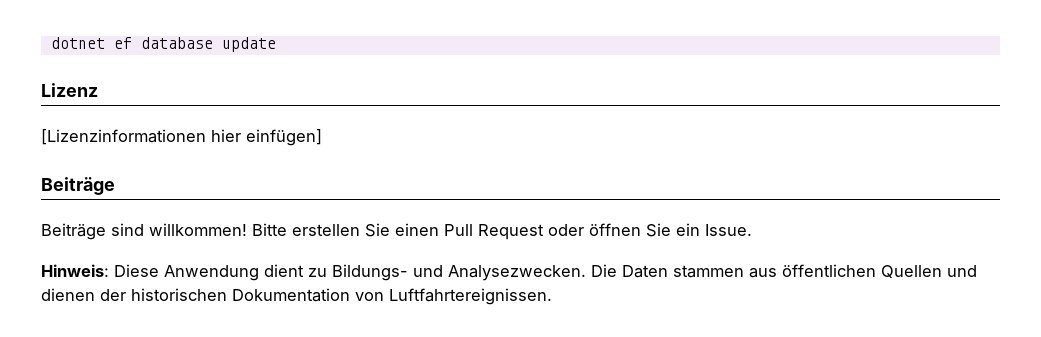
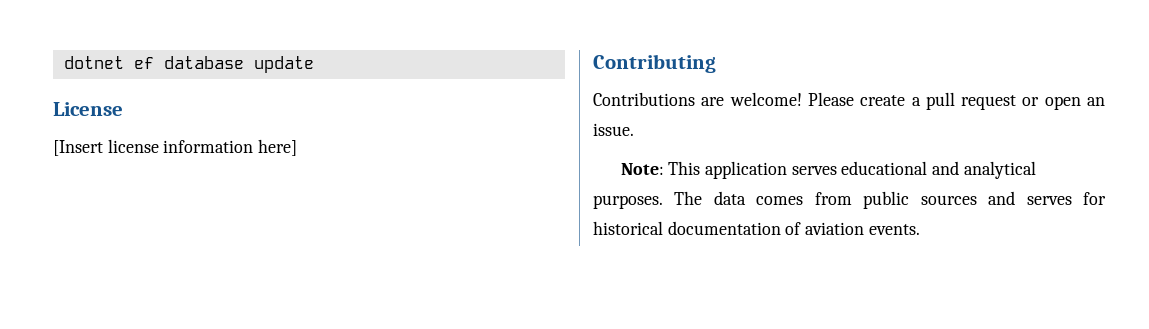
- Lizenz
- [Lizenzinformationen hier einfügen]
- Beiträge
- Beiträge sind willkommen! Bitte erstellen Sie einen Pull Request oder öffnen Sie ein Issue.
- Hinweis: Diese Anwendung dient zu Bildungs- und Analysezwecken. Die Daten stammen aus öffentlichen Quellen und dienen der historischen Dokumentation von Luftfahrtereignissen.
+ License
+ [Insert license information here]
+ Contributing
+ Contributions are welcome! Please create a pull request or open an issue.
+ Note: This application serves educational and analytical purposes. The data comes from public sources and serves for historical documentation of aviation events.

